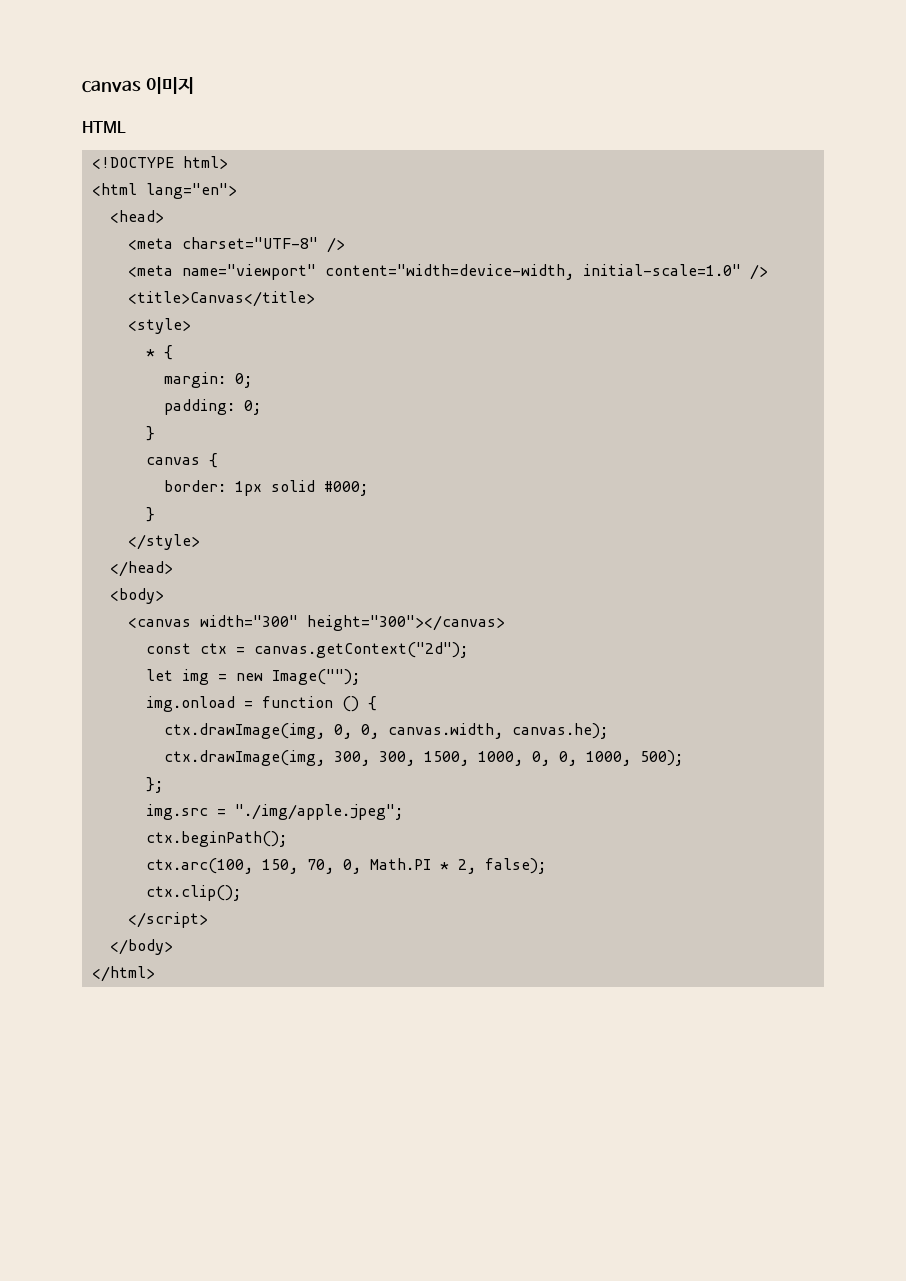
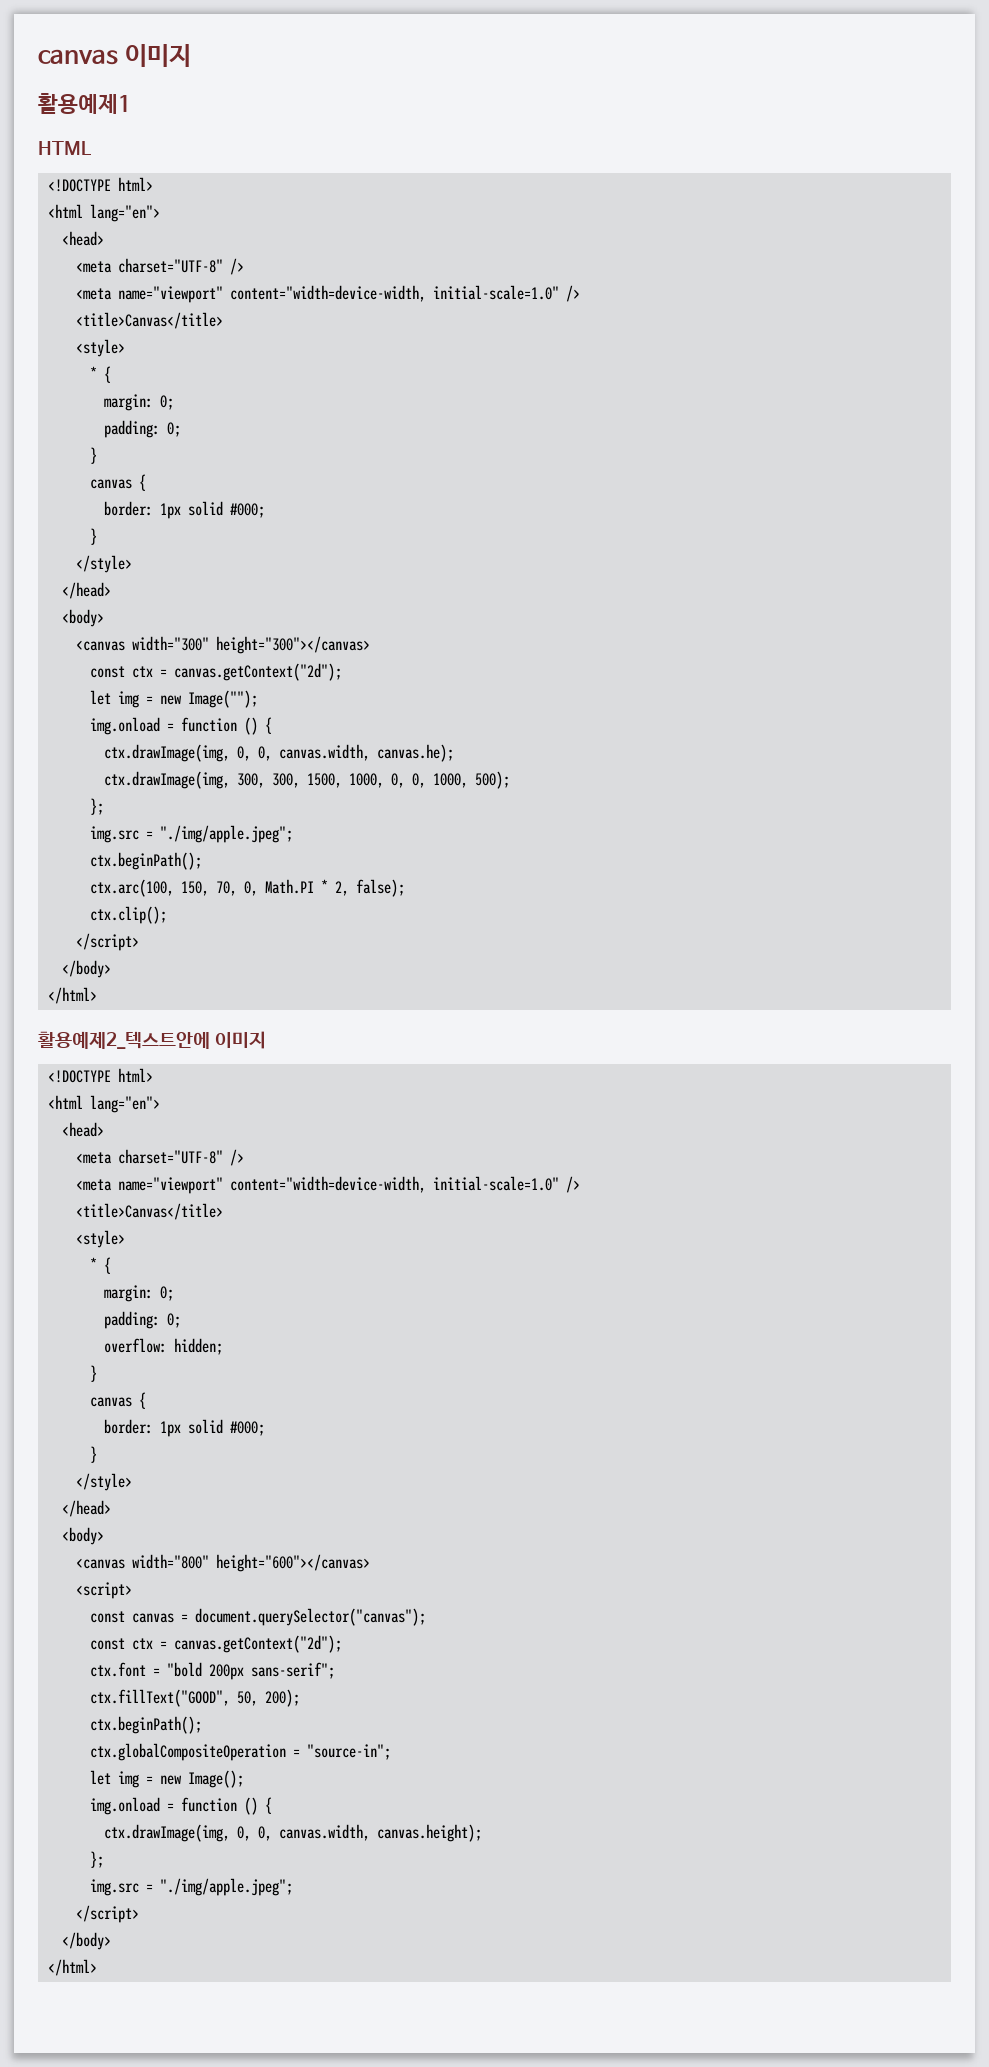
+ 활용예제1
+ 활용예제2_텍스트안에 이미지
+ <!DOCTYPE html>
+ <html lang="en">
+ <head>
+ <meta charset="UTF-8" />
+ <meta name="viewport" content="width=device-width, initial-scale=1.0" />
+ <title>Canvas</title>
+ <style>
+ * {
+ margin: 0;
+ padding: 0;
+ overflow: hidden;
+ }
+ canvas {
+ border: 1px solid #000;
+ }
+ </style>
+ </head>
+ <body>
+ <canvas width="800" height="600"></canvas>
+ <script>
+ const canvas = document.querySelector("canvas");
+ const ctx = canvas.getContext("2d");
+ ctx.font = "bold 200px sans-serif";
+ ctx.fillText("GOOD", 50, 200);
+ ctx.beginPath();
+ ctx.globalCompositeOperation = "source-in";
+ let img = new Image();
+ img.onload = function () {
+ ctx.drawImage(img, 0, 0, canvas.width, canvas.height);
+ };
+ img.src = "./img/apple.jpeg";
+ </script>
+ </body>
+ </html>

